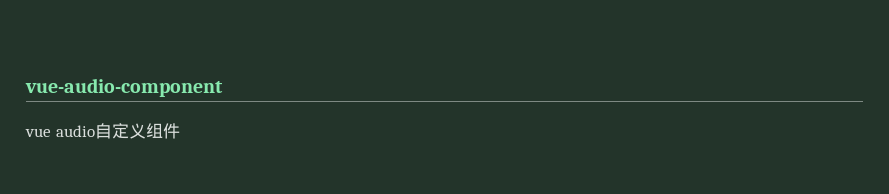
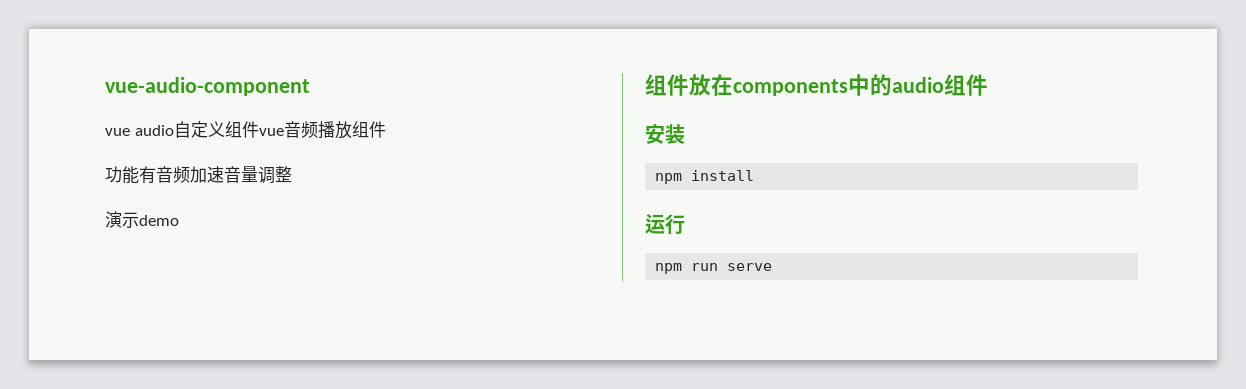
- vue audio自定义组件
+ vue audio自定义组件vue音频播放组件
+ 功能有音频加速音量调整
+ 演示demo
+ 组件放在components中的audio组件
+ 安装
+ npm install
+ 运行
+ npm run serve

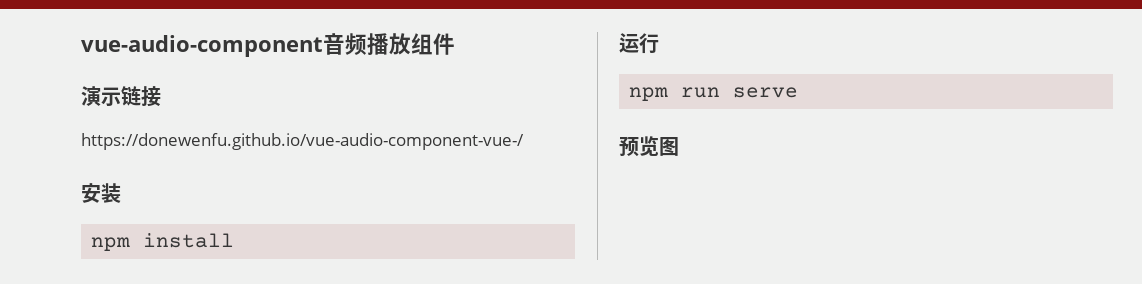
- vue-audio-component
- vue audio自定义组件vue音频播放组件
- 功能有音频加速音量调整
- 演示demo
- 组件放在components中的audio组件
+ vue-audio-component音频播放组件
+ 演示链接
+ https://donewenfu.github.io/vue-audio-component-vue-/
+ 预览图

